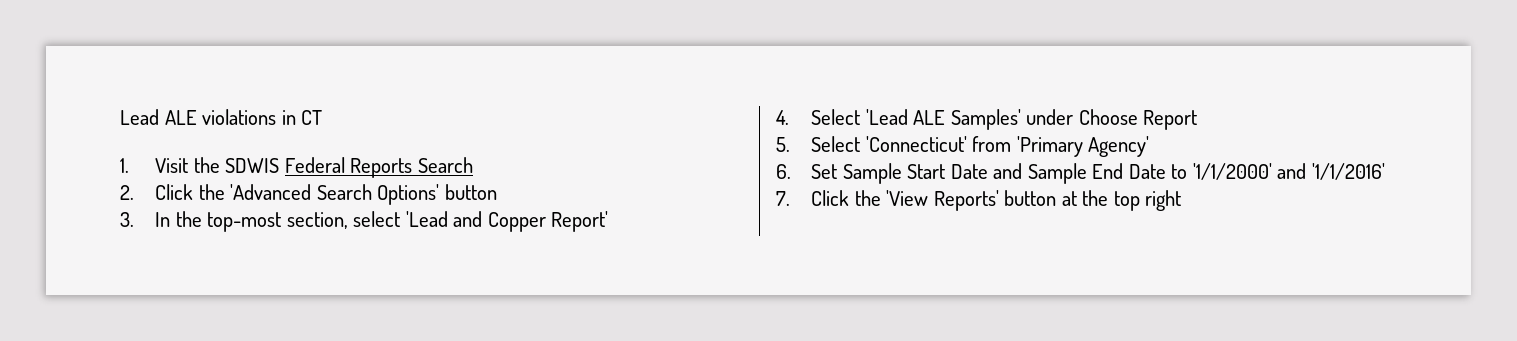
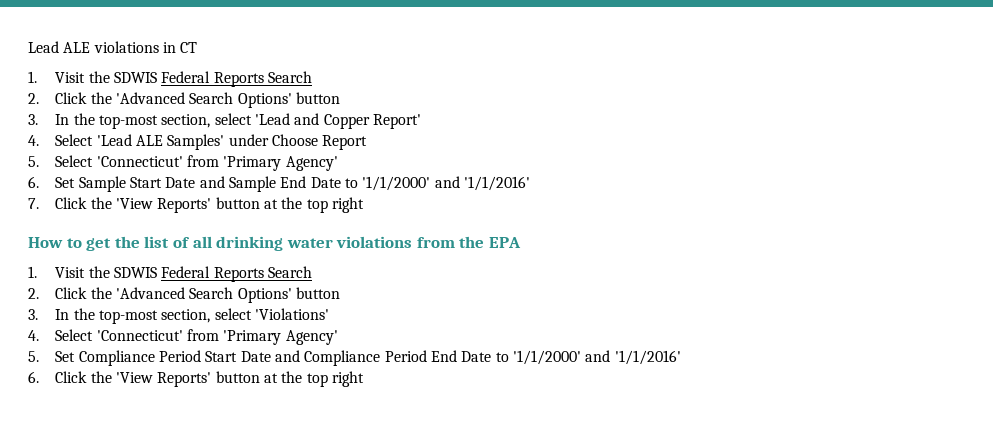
+ How to get the list of all drinking water violations from the EPA
+ 1. Visit the SDWIS Federal Reports Search
+ 2. Click the 'Advanced Search Options' button
+ 3. In the top-most section, select 'Violations'
+ 4. Select 'Connecticut' from 'Primary Agency'
+ 5. Set Compliance Period Start Date and Compliance Period End Date to '1/1/2000' and '1/1/2016'
+ 6. Click the 'View Reports' button at the top right

